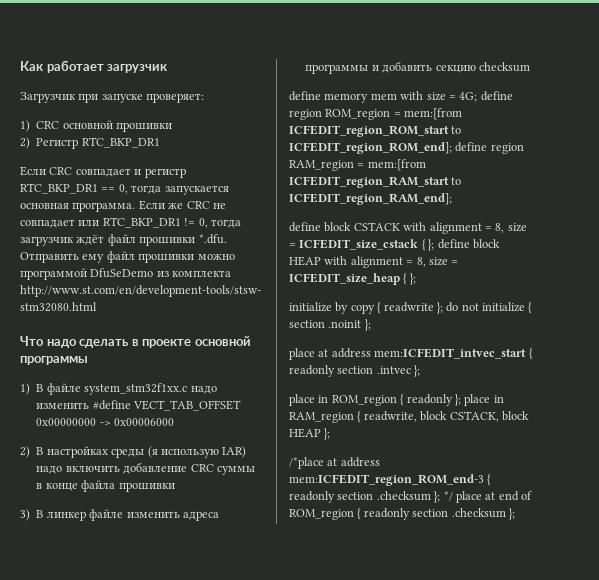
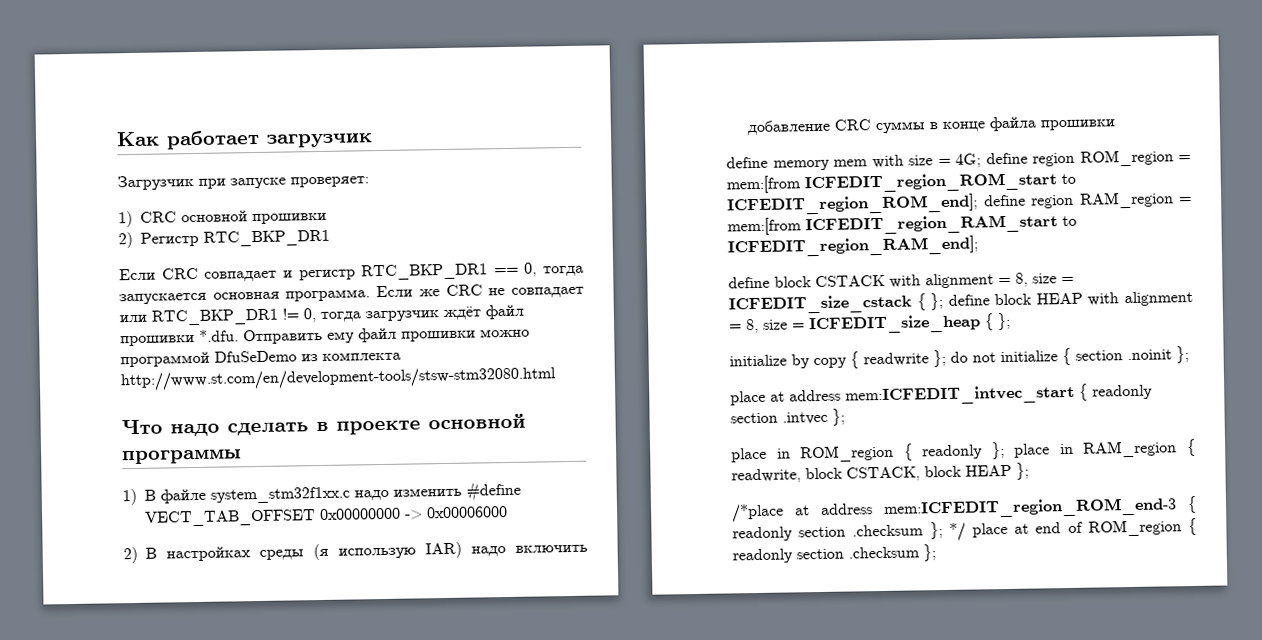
- 3) В линкер файле изменить адреса программы и добавить секцию checksum

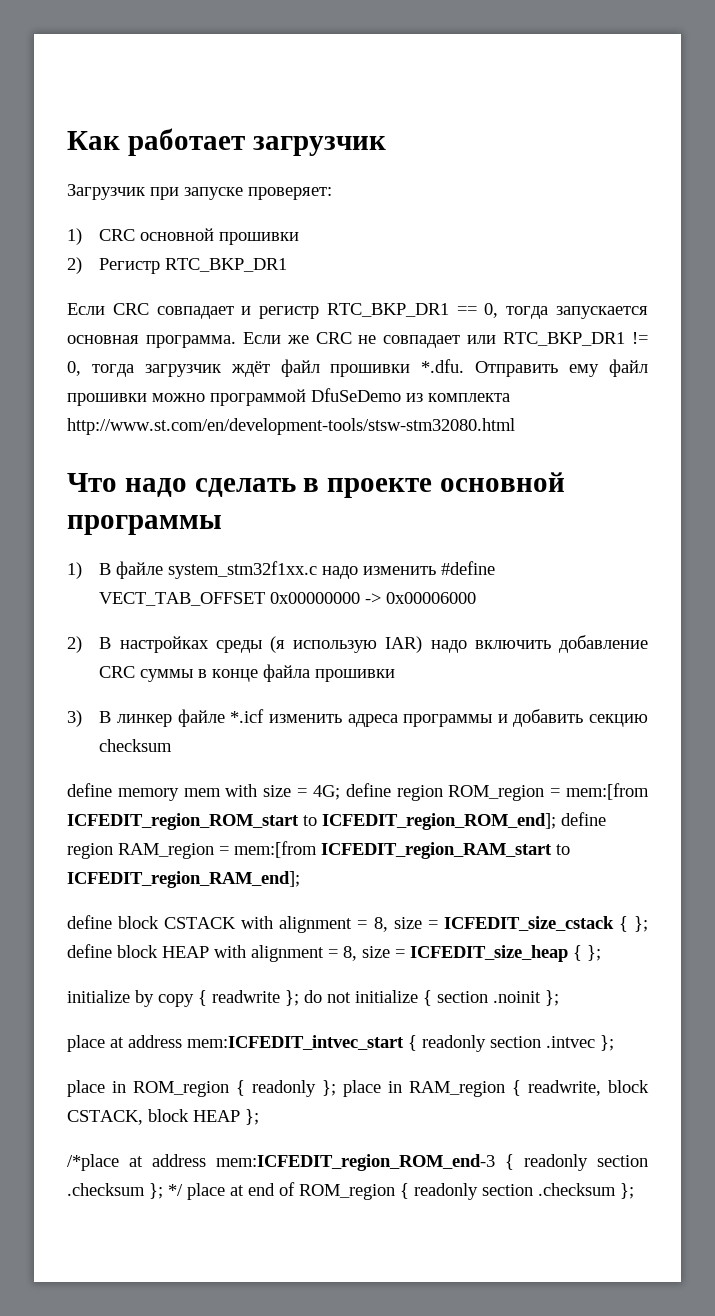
+ 3) В линкер файле *.icf изменить адреса программы и добавить секцию checksum

